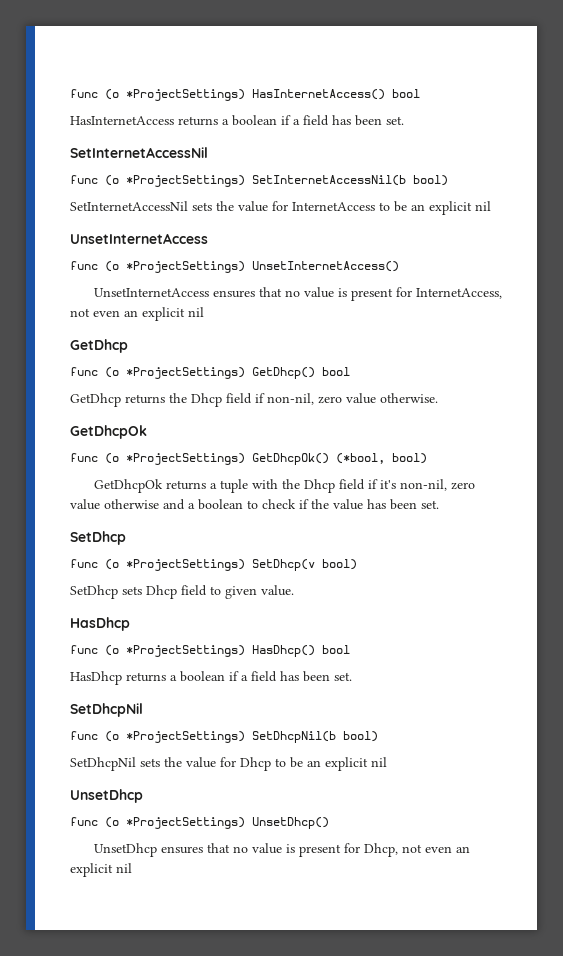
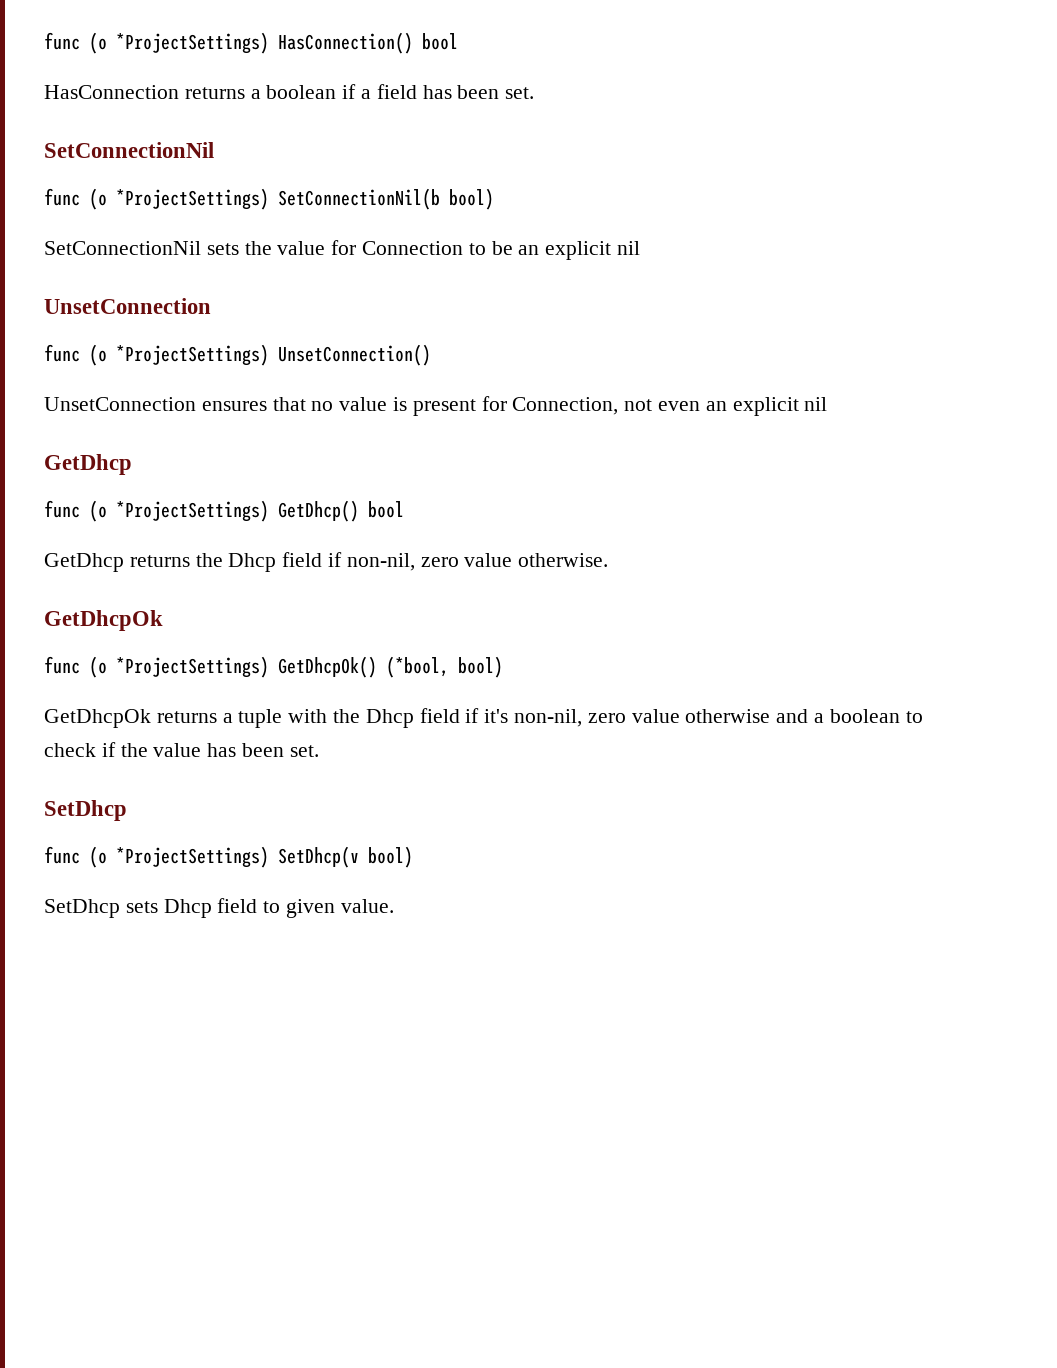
- func (o *ProjectSettings) HasInternetAccess() bool
- HasInternetAccess returns a boolean if a field has been set.
- SetInternetAccessNil
- func (o *ProjectSettings) SetInternetAccessNil(b bool)
- SetInternetAccessNil sets the value for InternetAccess to be an explicit nil
- UnsetInternetAccess
- func (o *ProjectSettings) UnsetInternetAccess()
- UnsetInternetAccess ensures that no value is present for InternetAccess, not even an explicit nil
+ func (o *ProjectSettings) HasConnection() bool
+ HasConnection returns a boolean if a field has been set.
+ SetConnectionNil
+ func (o *ProjectSettings) SetConnectionNil(b bool)
+ SetConnectionNil sets the value for Connection to be an explicit nil
+ UnsetConnection
+ func (o *ProjectSettings) UnsetConnection()
+ UnsetConnection ensures that no value is present for Connection, not even an explicit nil
  SetDhcp sets Dhcp field to given value.
- HasDhcp
- func (o *ProjectSettings) HasDhcp() bool
- HasDhcp returns a boolean if a field has been set.
- SetDhcpNil
- func (o *ProjectSettings) SetDhcpNil(b bool)
- SetDhcpNil sets the value for Dhcp to be an explicit nil
- UnsetDhcp
- func (o *ProjectSettings) UnsetDhcp()
- UnsetDhcp ensures that no value is present for Dhcp, not even an explicit nil

